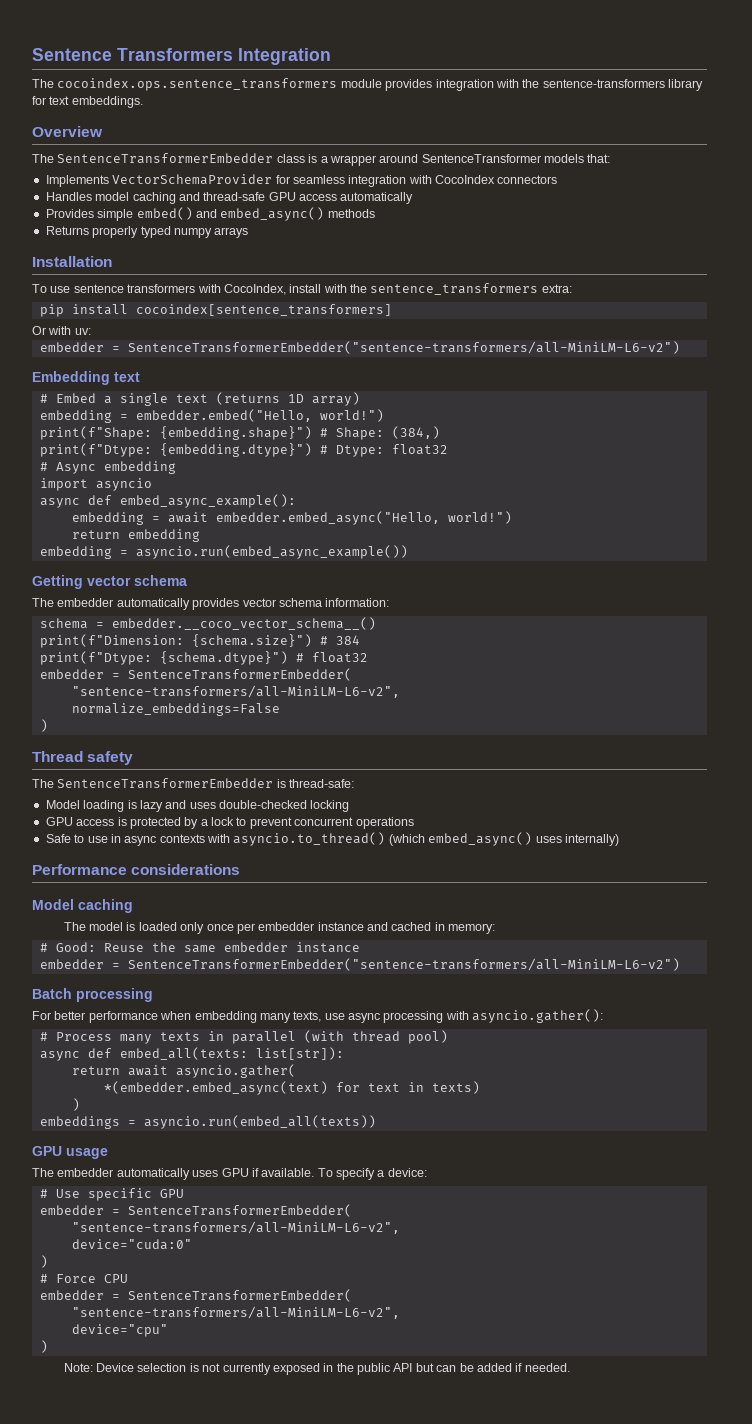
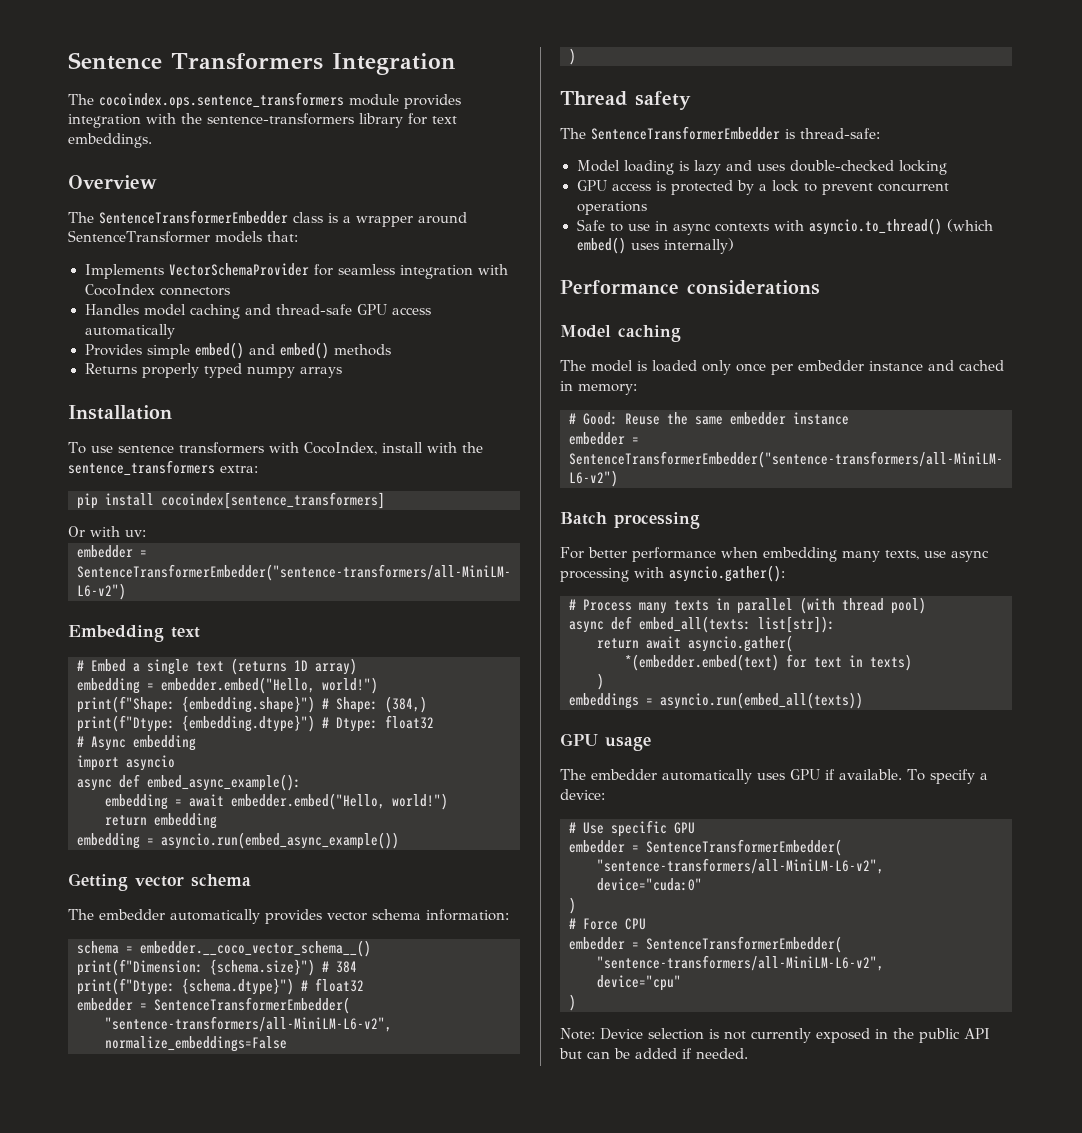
- Provides simple embed() and embed_async() methods
+ Provides simple embed() and embed() methods
- embedding = await embedder.embed_async("Hello, world!")
+ embedding = await embedder.embed("Hello, world!")
- Safe to use in async contexts with asyncio.to_thread() (which embed_async() uses internally)
+ Safe to use in async contexts with asyncio.to_thread() (which embed() uses internally)
- *(embedder.embed_async(text) for text in texts)
+ *(embedder.embed(text) for text in texts)

